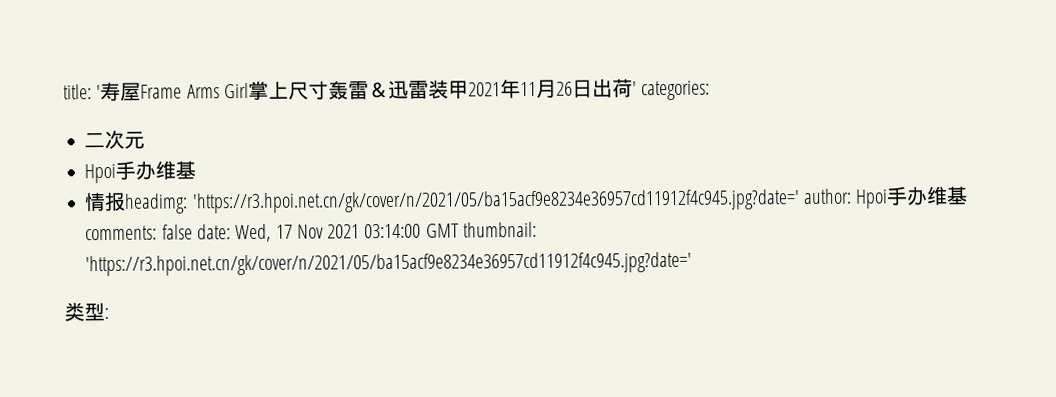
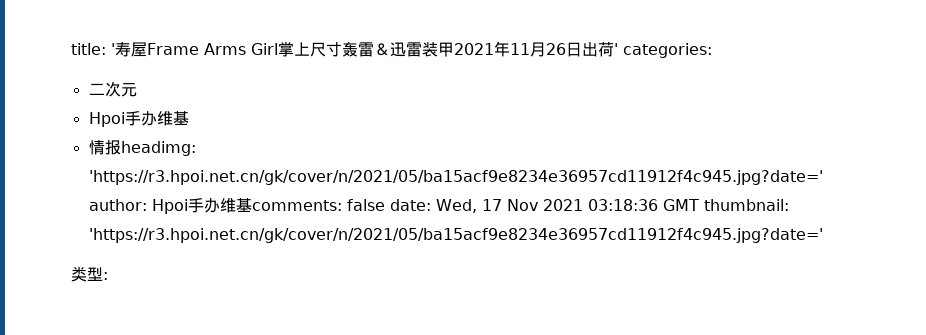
- 情报headimg: 'https://r3.hpoi.net.cn/gk/cover/n/2021/05/ba15acf9e8234e36957cd11912f4c945.jpg?date=' author: Hpoi手办维基comments: false date: Wed, 17 Nov 2021 03:14:00 GMT thumbnail: 'https://r3.hpoi.net.cn/gk/cover/n/2021/05/ba15acf9e8234e36957cd11912f4c945.jpg?date='
+ 情报headimg: 'https://r3.hpoi.net.cn/gk/cover/n/2021/05/ba15acf9e8234e36957cd11912f4c945.jpg?date=' author: Hpoi手办维基comments: false date: Wed, 17 Nov 2021 03:18:36 GMT thumbnail: 'https://r3.hpoi.net.cn/gk/cover/n/2021/05/ba15acf9e8234e36957cd11912f4c945.jpg?date='

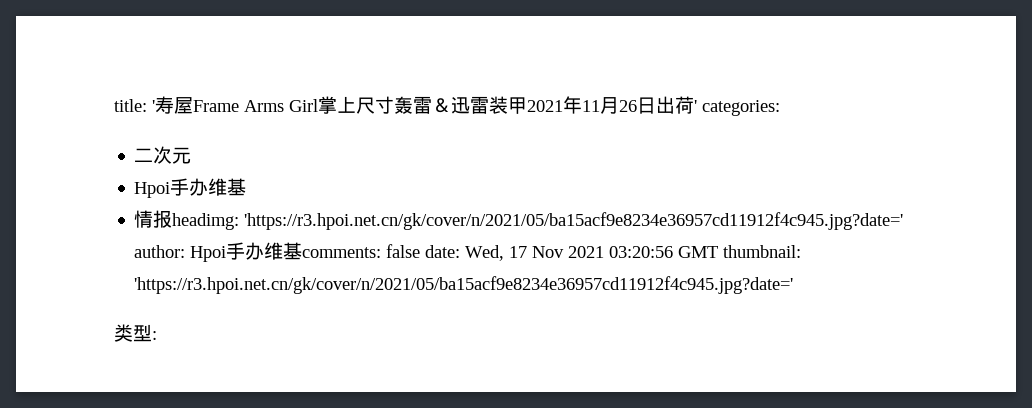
- 情报headimg: 'https://r3.hpoi.net.cn/gk/cover/n/2021/05/ba15acf9e8234e36957cd11912f4c945.jpg?date=' author: Hpoi手办维基comments: false date: Wed, 17 Nov 2021 03:18:36 GMT thumbnail: 'https://r3.hpoi.net.cn/gk/cover/n/2021/05/ba15acf9e8234e36957cd11912f4c945.jpg?date='
+ 情报headimg: 'https://r3.hpoi.net.cn/gk/cover/n/2021/05/ba15acf9e8234e36957cd11912f4c945.jpg?date=' author: Hpoi手办维基comments: false date: Wed, 17 Nov 2021 03:20:56 GMT thumbnail: 'https://r3.hpoi.net.cn/gk/cover/n/2021/05/ba15acf9e8234e36957cd11912f4c945.jpg?date='

